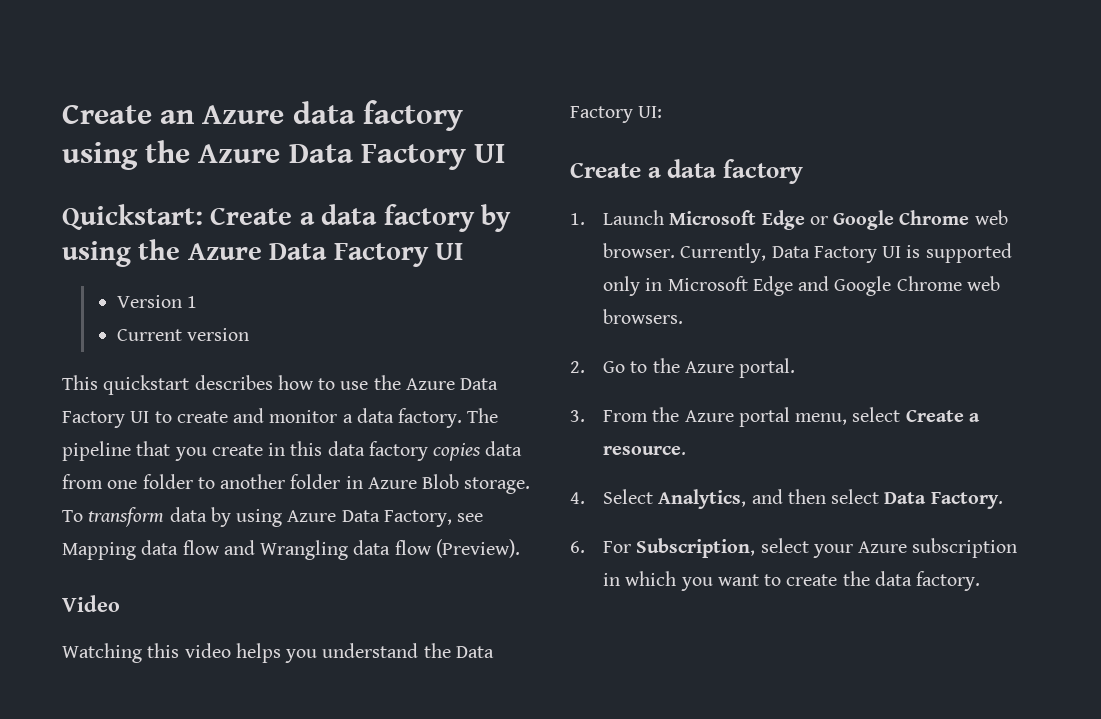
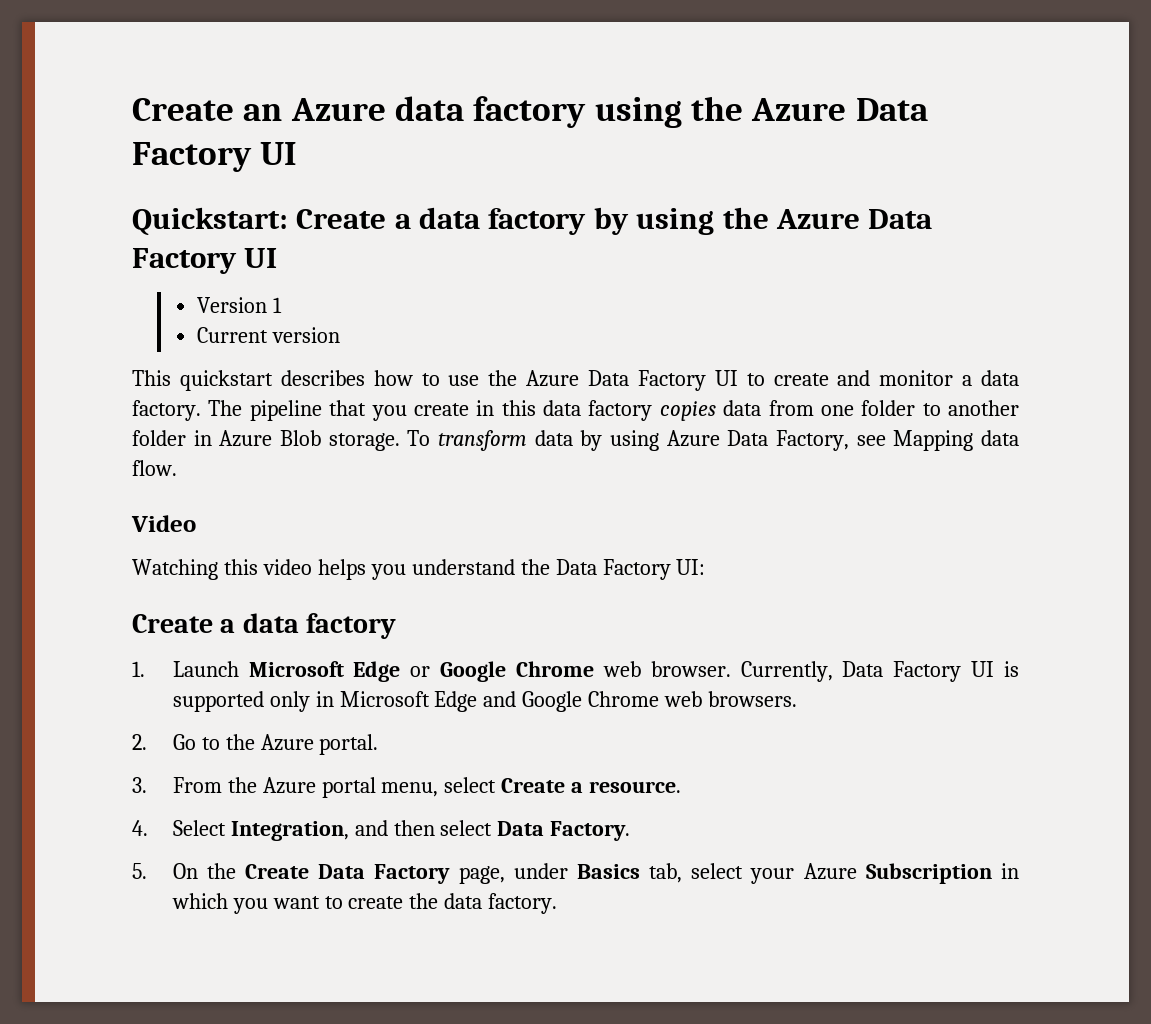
- To transform data by using Azure Data Factory, see Mapping data flow and Wrangling data flow (Preview).
+ To transform data by using Azure Data Factory, see Mapping data flow.
- 4. Select Analytics, and then select Data Factory.
+ 4. Select Integration, and then select Data Factory.
- 6. For Subscription, select your Azure subscription in which you want to create the data factory.
+ 5. On the Create Data Factory page, under Basics tab, select your Azure Subscription in which you want to create the data factory.

